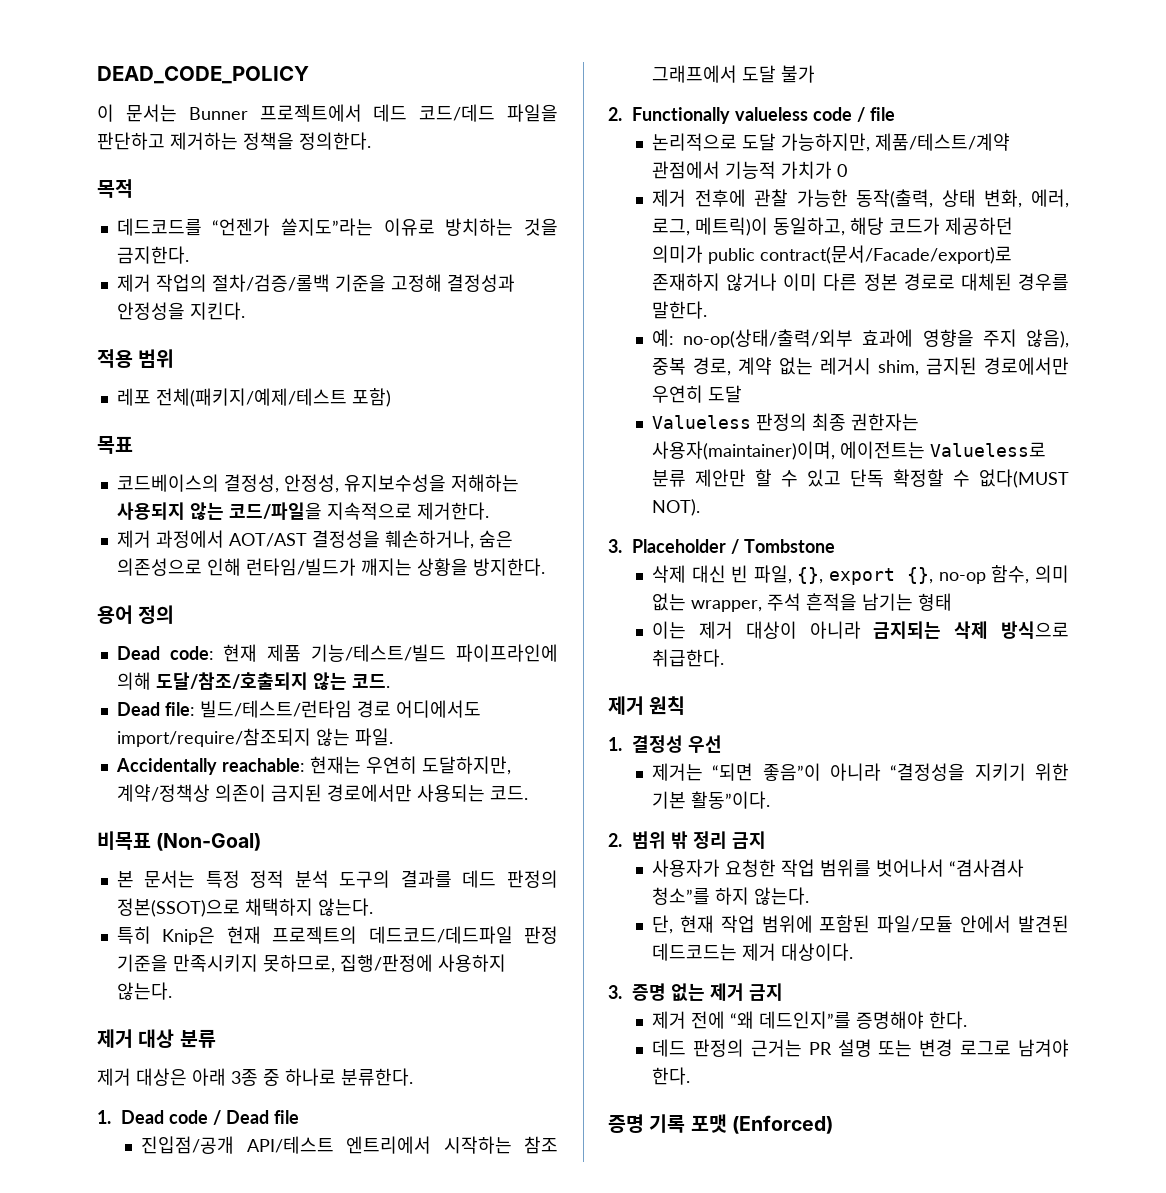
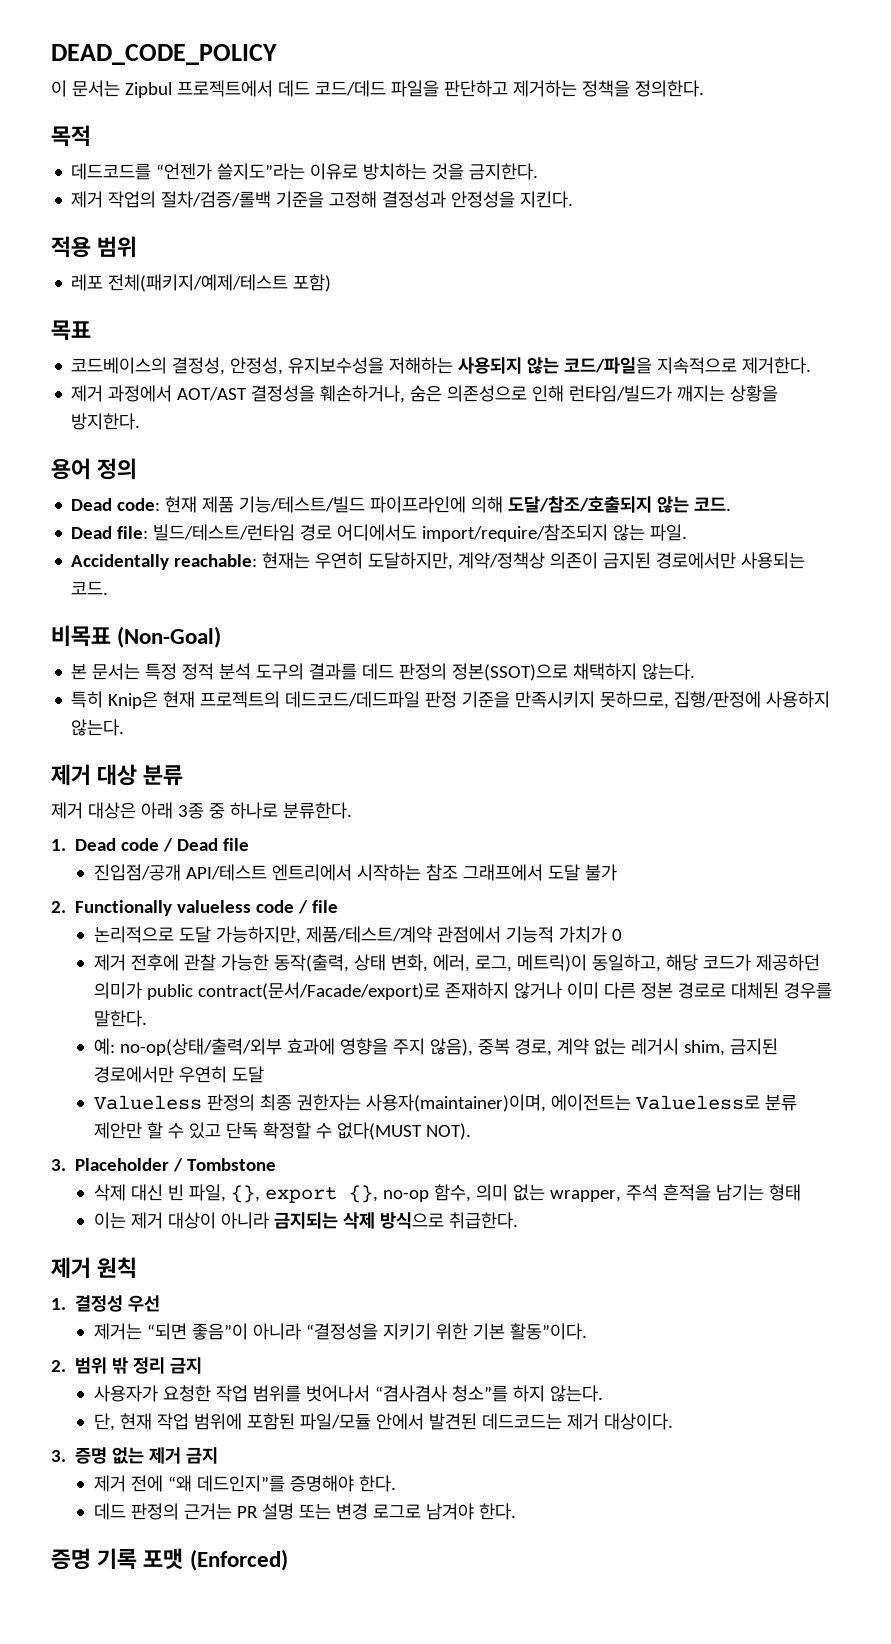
- 이 문서는 Bunner 프로젝트에서 데드 코드/데드 파일을 판단하고 제거하는 정책을 정의한다.
+ 이 문서는 Zipbul 프로젝트에서 데드 코드/데드 파일을 판단하고 제거하는 정책을 정의한다.

